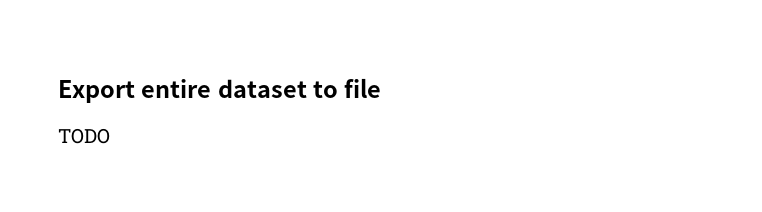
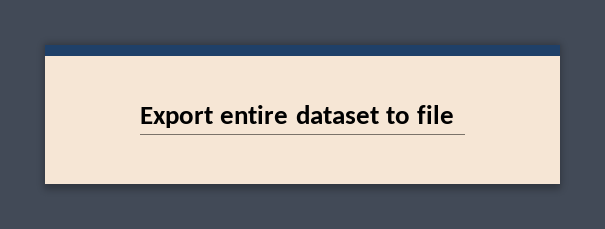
- TODO

